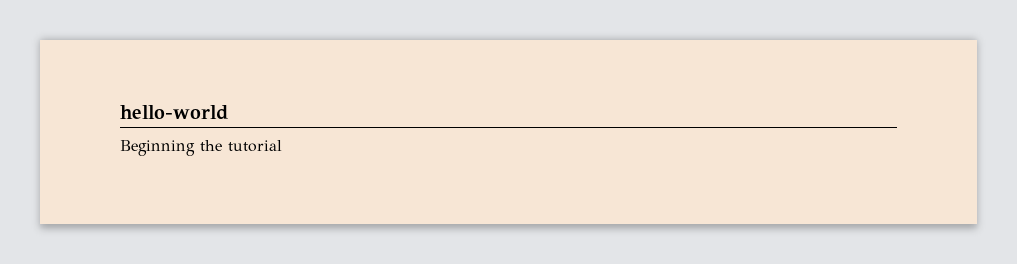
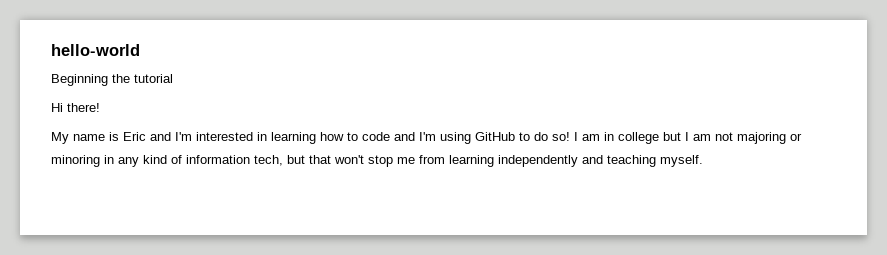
+ Hi there!
+ My name is Eric and I'm interested in learning how to code and I'm using GitHub to do so! I am in college but I am not majoring or minoring in any kind of information tech, but that won't stop me from learning independently and teaching myself.

